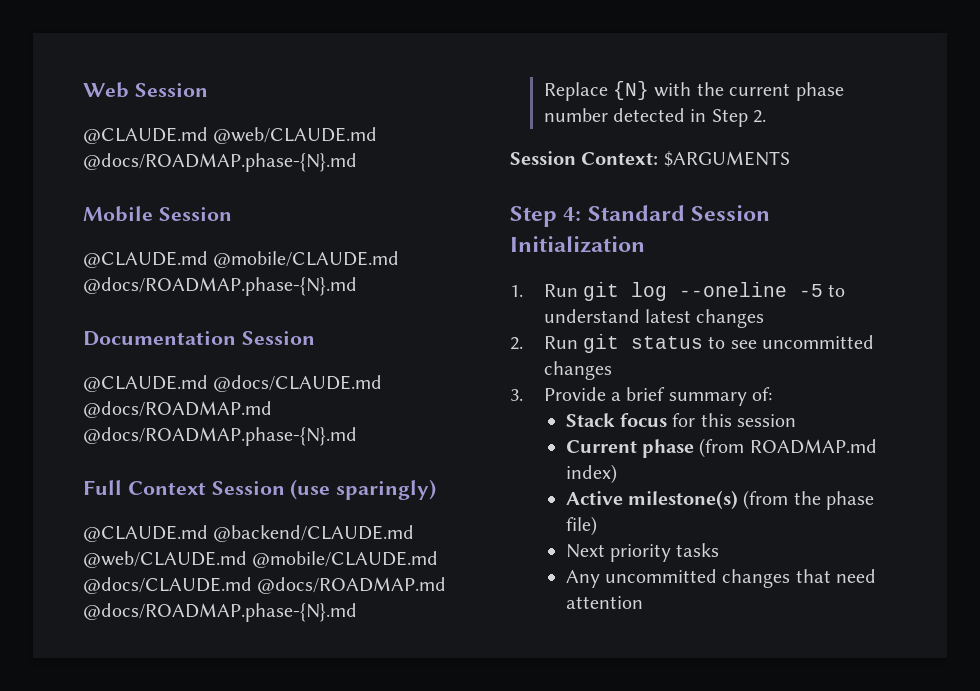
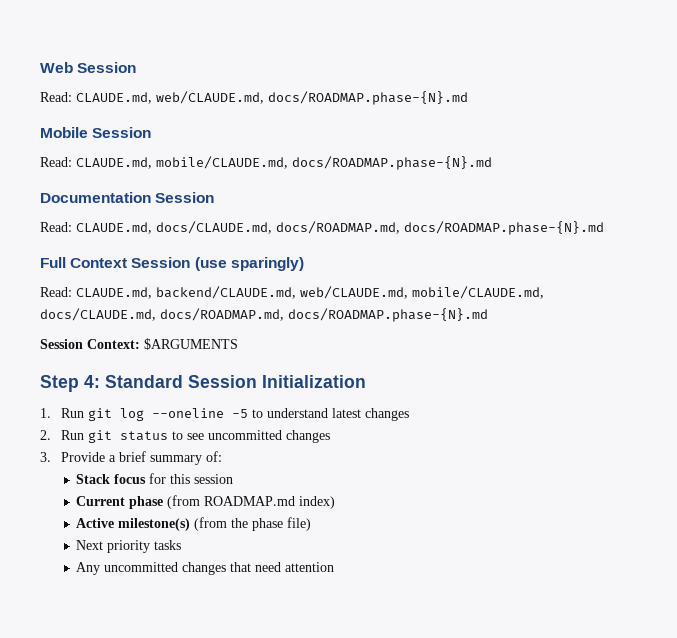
- @CLAUDE.md @web/CLAUDE.md @docs/ROADMAP.phase-{N}.md
+ Read: CLAUDE.md, web/CLAUDE.md, docs/ROADMAP.phase-{N}.md
  Mobile Session
- @CLAUDE.md @mobile/CLAUDE.md @docs/ROADMAP.phase-{N}.md
+ Read: CLAUDE.md, mobile/CLAUDE.md, docs/ROADMAP.phase-{N}.md
  Documentation Session
- @CLAUDE.md @docs/CLAUDE.md @docs/ROADMAP.md @docs/ROADMAP.phase-{N}.md
+ Read: CLAUDE.md, docs/CLAUDE.md, docs/ROADMAP.md, docs/ROADMAP.phase-{N}.md
- @CLAUDE.md @backend/CLAUDE.md @web/CLAUDE.md @mobile/CLAUDE.md @docs/CLAUDE.md @docs/ROADMAP.md @docs/ROADMAP.phase-{N}.md
- Replace {N} with the current phase number detected in Step 2.
+ Read: CLAUDE.md, backend/CLAUDE.md, web/CLAUDE.md, mobile/CLAUDE.md, docs/CLAUDE.md, docs/ROADMAP.md, docs/ROADMAP.phase-{N}.md

